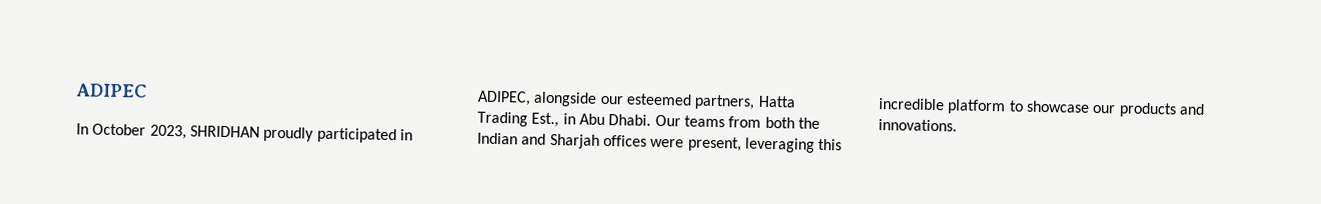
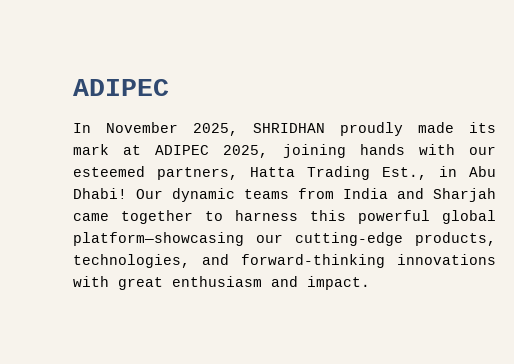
- In October 2023, SHRIDHAN proudly participated in ADIPEC, alongside our esteemed partners, Hatta Trading Est., in Abu Dhabi. Our teams from both the Indian and Sharjah offices were present, leveraging this incredible platform to showcase our products and innovations.
+ In November 2025, SHRIDHAN proudly made its mark at ADIPEC 2025, joining hands with our esteemed partners, Hatta Trading Est., in Abu Dhabi! Our dynamic teams from India and Sharjah came together to harness this powerful global platform—showcasing our cutting-edge products, technologies, and forward-thinking innovations with great enthusiasm and impact.

